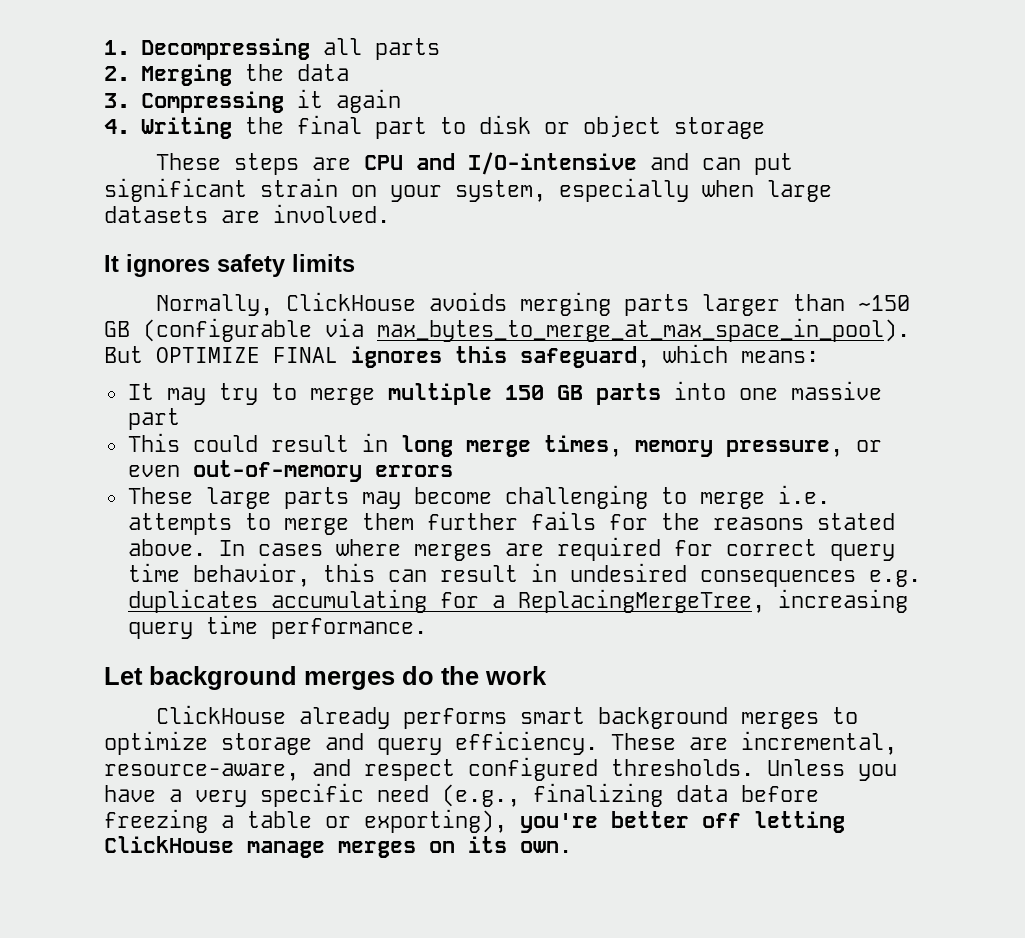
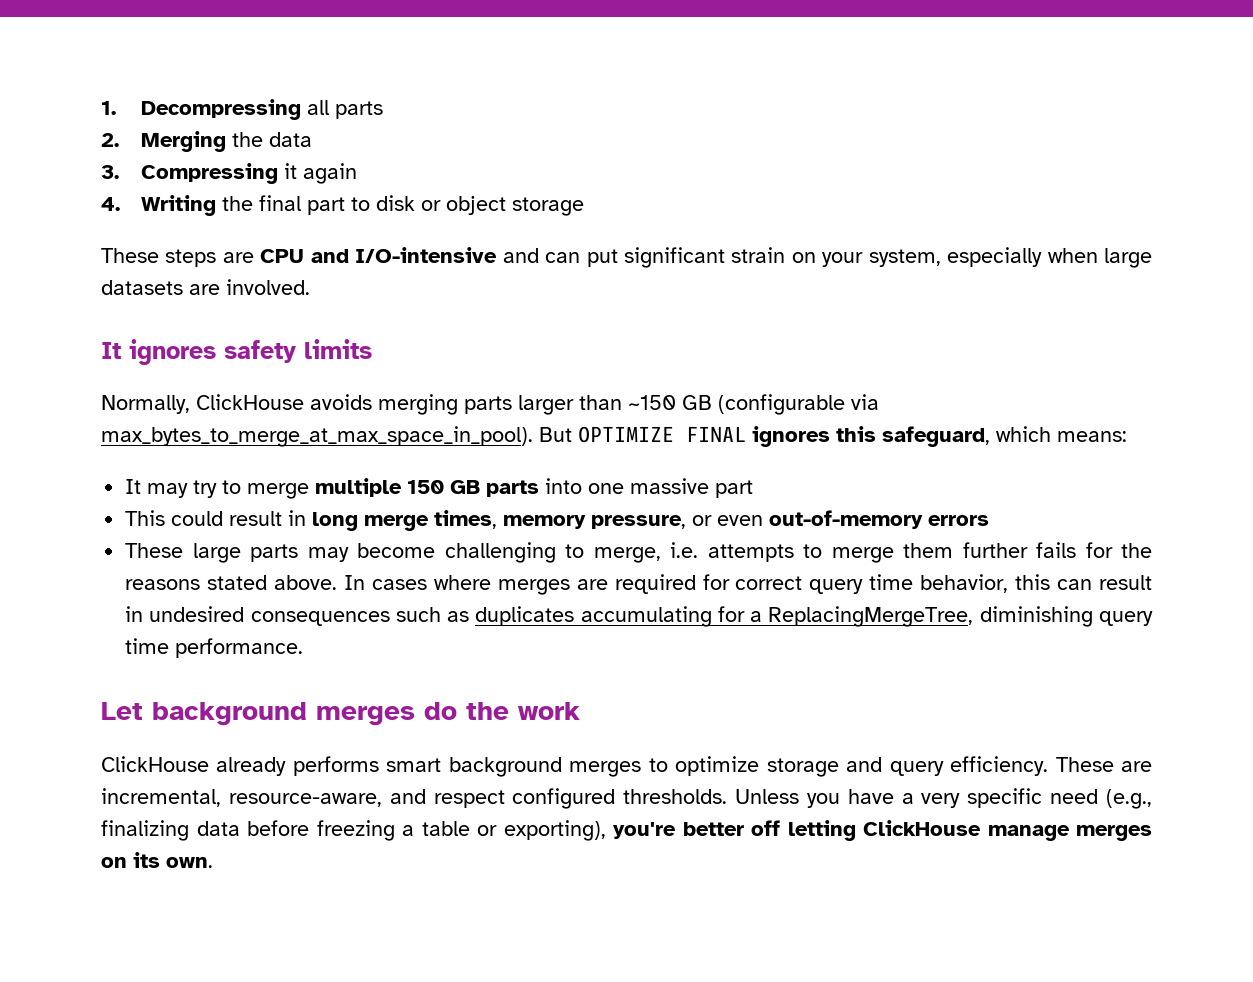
- These large parts may become challenging to merge i.e. attempts to merge them further fails for the reasons stated above.
+ These large parts may become challenging to merge, i.e. attempts to merge them further fails for the reasons stated above.
- In cases where merges are required for correct query time behavior, this can result in undesired consequences e.g. duplicates accumulating for a ReplacingMergeTree, increasing query time performance.
+ In cases where merges are required for correct query time behavior, this can result in undesired consequences such as duplicates accumulating for a ReplacingMergeTree, diminishing query time performance.

